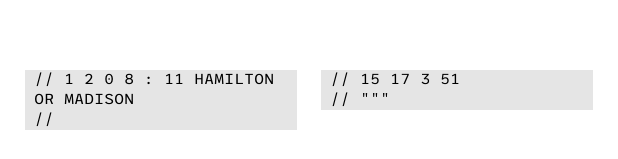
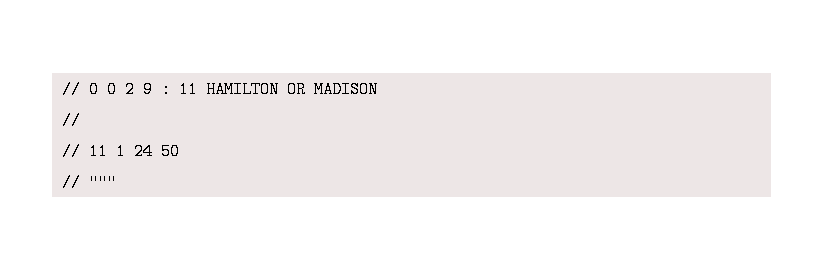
- // 1 2 0 8 : 11 HAMILTON OR MADISON
+ // 0 0 2 9 : 11 HAMILTON OR MADISON
- // 15 17 3 51
+ // 11 1 24 50

